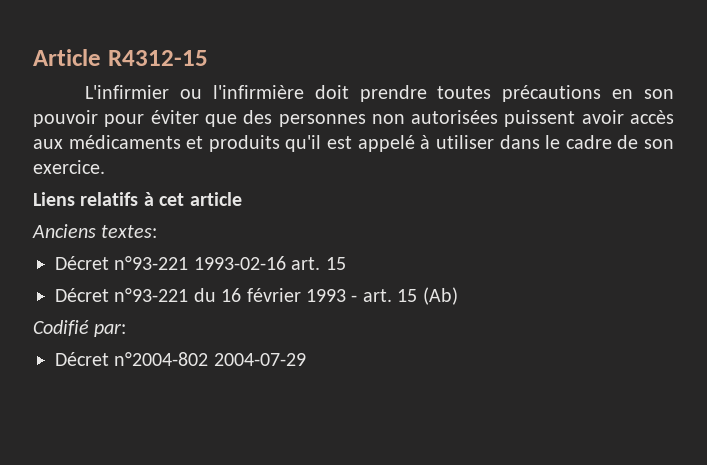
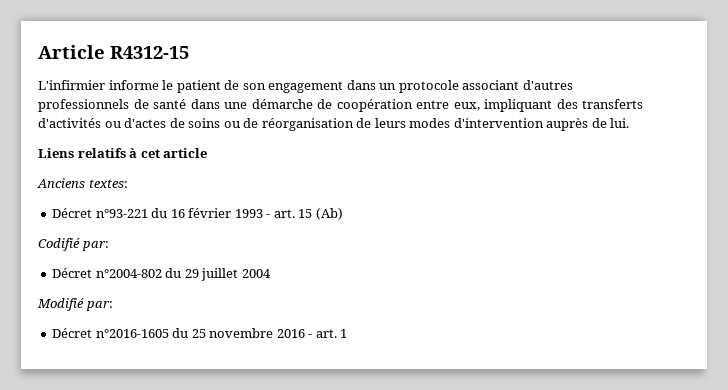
- L'infirmier ou l'infirmière doit prendre toutes précautions en son pouvoir pour éviter que des personnes non autorisées puissent avoir accès aux médicaments et produits qu'il est appelé à utiliser dans le cadre de son exercice.
+ L'infirmier informe le patient de son engagement dans un protocole associant d'autres professionnels de santé dans une démarche de coopération entre eux, impliquant des transferts d'activités ou d'actes de soins ou de réorganisation de leurs modes d'intervention auprès de lui.
- Décret n°93-221 1993-02-16 art. 15
- Décret n°2004-802 2004-07-29
+ Décret n°2004-802 du 29 juillet 2004
+ Modifié par:
+ Décret n°2016-1605 du 25 novembre 2016 - art. 1

